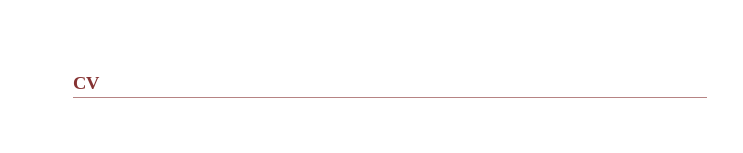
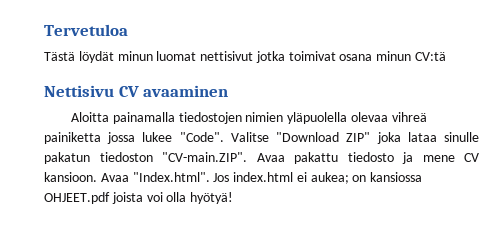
- CV
+ Tervetuloa
+ Tästä löydät minun luomat nettisivut jotka toimivat osana minun CV:tä
+ Nettisivu CV avaaminen
+ Aloitta painamalla tiedostojen nimien yläpuolella olevaa vihreä painiketta jossa lukee "Code". Valitse "Download ZIP" joka lataa sinulle pakatun tiedoston "CV-main.ZIP". Avaa pakattu tiedosto ja mene CV kansioon. Avaa "Index.html". Jos index.html ei aukea; on kansiossa OHJEET.pdf joista voi olla hyötyä!

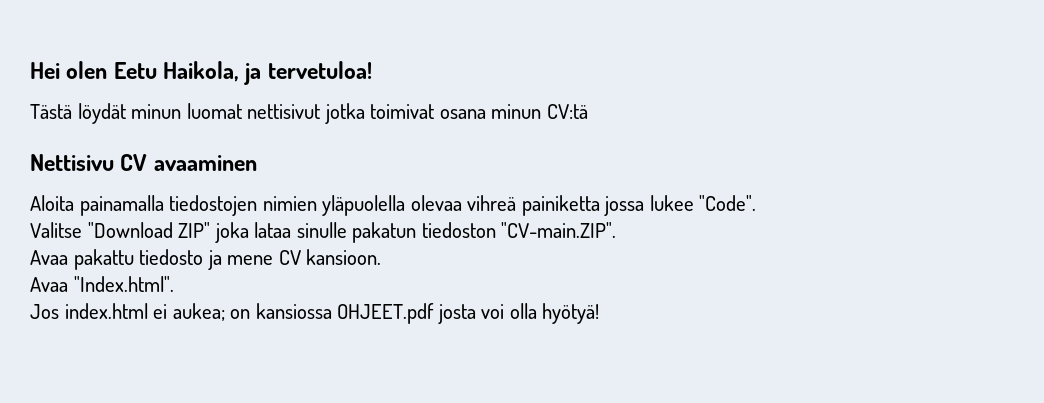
- Tervetuloa
+ Hei olen Eetu Haikola, ja tervetuloa!
- Aloitta painamalla tiedostojen nimien yläpuolella olevaa vihreä painiketta jossa lukee "Code". Valitse "Download ZIP" joka lataa sinulle pakatun tiedoston "CV-main.ZIP". Avaa pakattu tiedosto ja mene CV kansioon. Avaa "Index.html". Jos index.html ei aukea; on kansiossa OHJEET.pdf joista voi olla hyötyä!
+ Aloita painamalla tiedostojen nimien yläpuolella olevaa vihreä painiketta jossa lukee "Code".
+ Valitse "Download ZIP" joka lataa sinulle pakatun tiedoston "CV-main.ZIP".
+ Avaa pakattu tiedosto ja mene CV kansioon.
+ Avaa "Index.html".
+ Jos index.html ei aukea; on kansiossa OHJEET.pdf josta voi olla hyötyä!

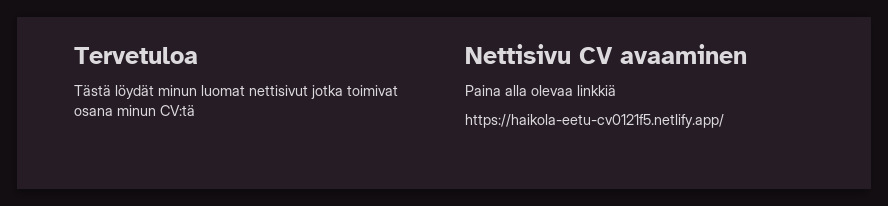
- Hei olen Eetu Haikola, ja tervetuloa!
+ Tervetuloa
- Aloita painamalla tiedostojen nimien yläpuolella olevaa vihreä painiketta jossa lukee "Code".
- Valitse "Download ZIP" joka lataa sinulle pakatun tiedoston "CV-main.ZIP".
- Avaa pakattu tiedosto ja mene CV kansioon.
- Avaa "Index.html".
- Jos index.html ei aukea; on kansiossa OHJEET.pdf josta voi olla hyötyä!
+ Paina alla olevaa linkkiä
+ https://haikola-eetu-cv0121f5.netlify.app/

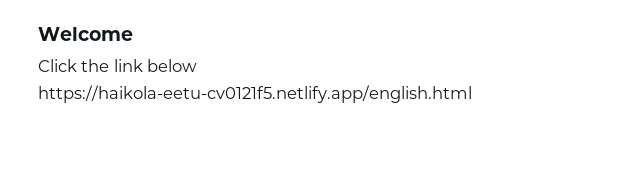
- Tervetuloa
- Tästä löydät minun luomat nettisivut jotka toimivat osana minun CV:tä
- Nettisivu CV avaaminen
- Paina alla olevaa linkkiä
- https://haikola-eetu-cv0121f5.netlify.app/
+ Welcome
+ Click the link below
+ https://haikola-eetu-cv0121f5.netlify.app/english.html

